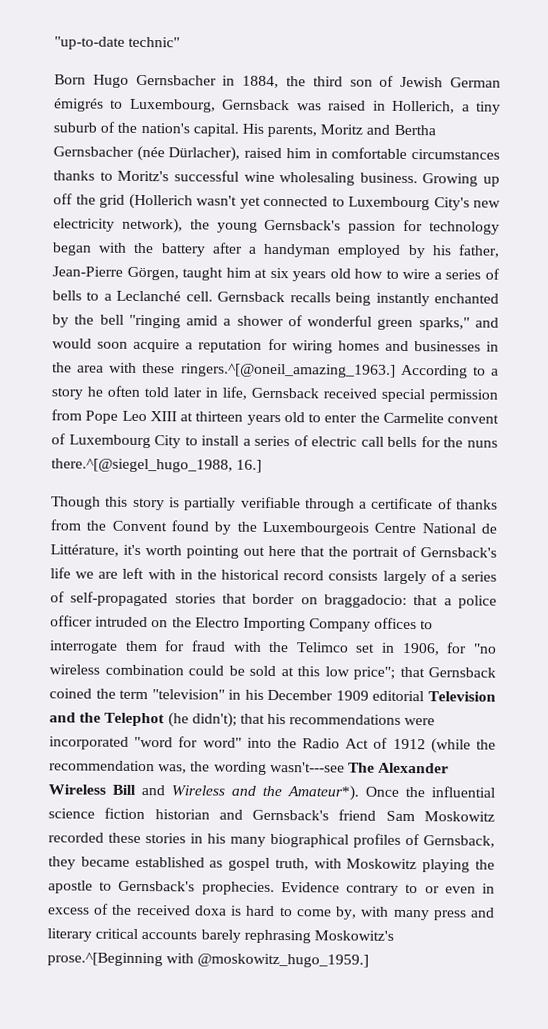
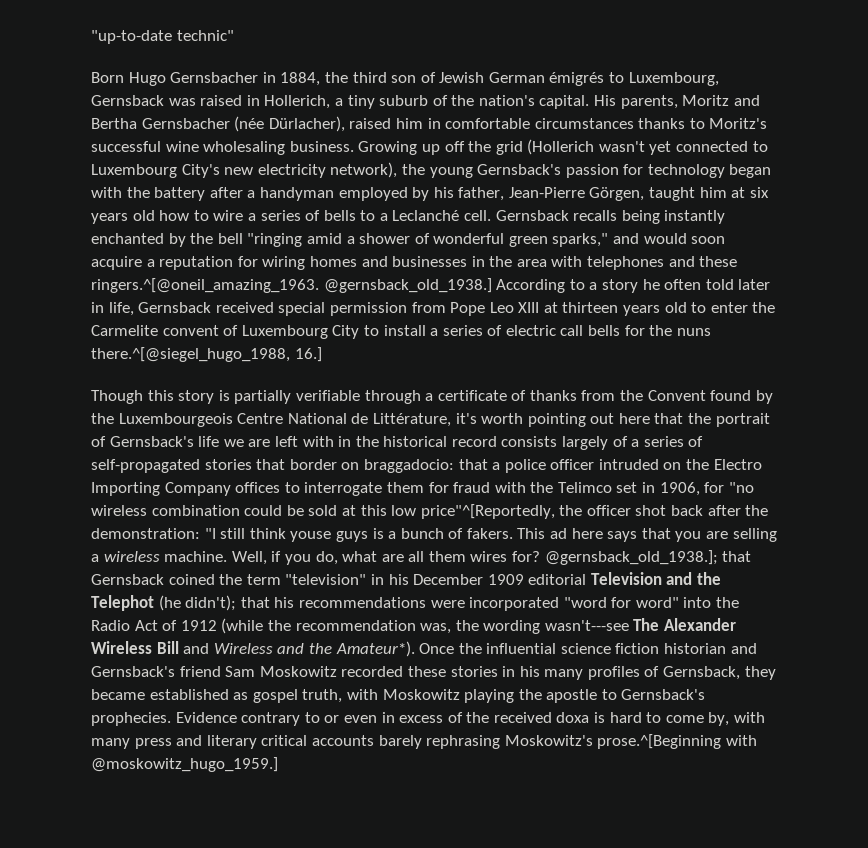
- Gernsback recalls being instantly enchanted by the bell "ringing amid a shower of wonderful green sparks," and would soon acquire a reputation for wiring homes and businesses in the area with these ringers.^[@oneil_amazing_1963.] According to a story he often told later in life, Gernsback received special permission from Pope Leo XIII at thirteen years old to enter the Carmelite convent of Luxembourg City to install a series of electric call bells for the nuns there.^[@siegel_hugo_1988, 16.]
+ Gernsback recalls being instantly enchanted by the bell "ringing amid a shower of wonderful green sparks," and would soon acquire a reputation for wiring homes and businesses in the area with telephones and these ringers.^[@oneil_amazing_1963. @gernsback_old_1938.] According to a story he often told later in life, Gernsback received special permission from Pope Leo XIII at thirteen years old to enter the Carmelite convent of Luxembourg City to install a series of electric call bells for the nuns there.^[@siegel_hugo_1988, 16.]
- that a police officer intruded on the Electro Importing Company offices to interrogate them for fraud with the Telimco set in 1906, for "no wireless combination could be sold at this low price";
+ that a police officer intruded on the Electro Importing Company offices to interrogate them for fraud with the Telimco set in 1906, for "no wireless combination could be sold at this low price"^[Reportedly, the officer shot back after the demonstration: "I still think youse guys is a bunch of fakers. This ad here says that you are selling a wireless machine. Well, if you do, what are all them wires for? @gernsback_old_1938.];
- Once the influential science fiction historian and Gernsback's friend Sam Moskowitz recorded these stories in his many biographical profiles of Gernsback, they became established as gospel truth, with Moskowitz playing the apostle to Gernsback's prophecies.
+ Once the influential science fiction historian and Gernsback's friend Sam Moskowitz recorded these stories in his many profiles of Gernsback, they became established as gospel truth, with Moskowitz playing the apostle to Gernsback's prophecies.

